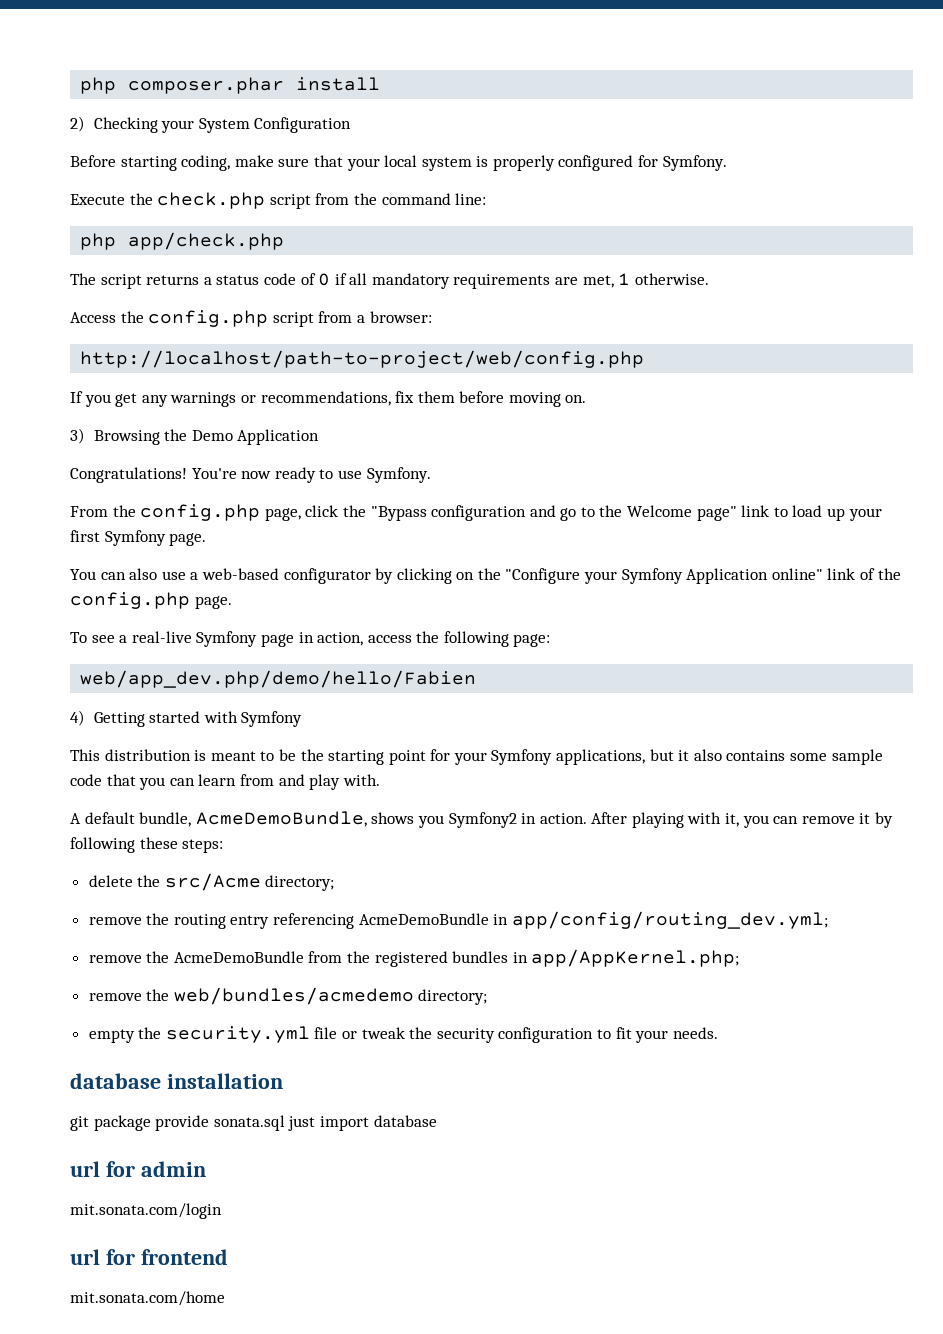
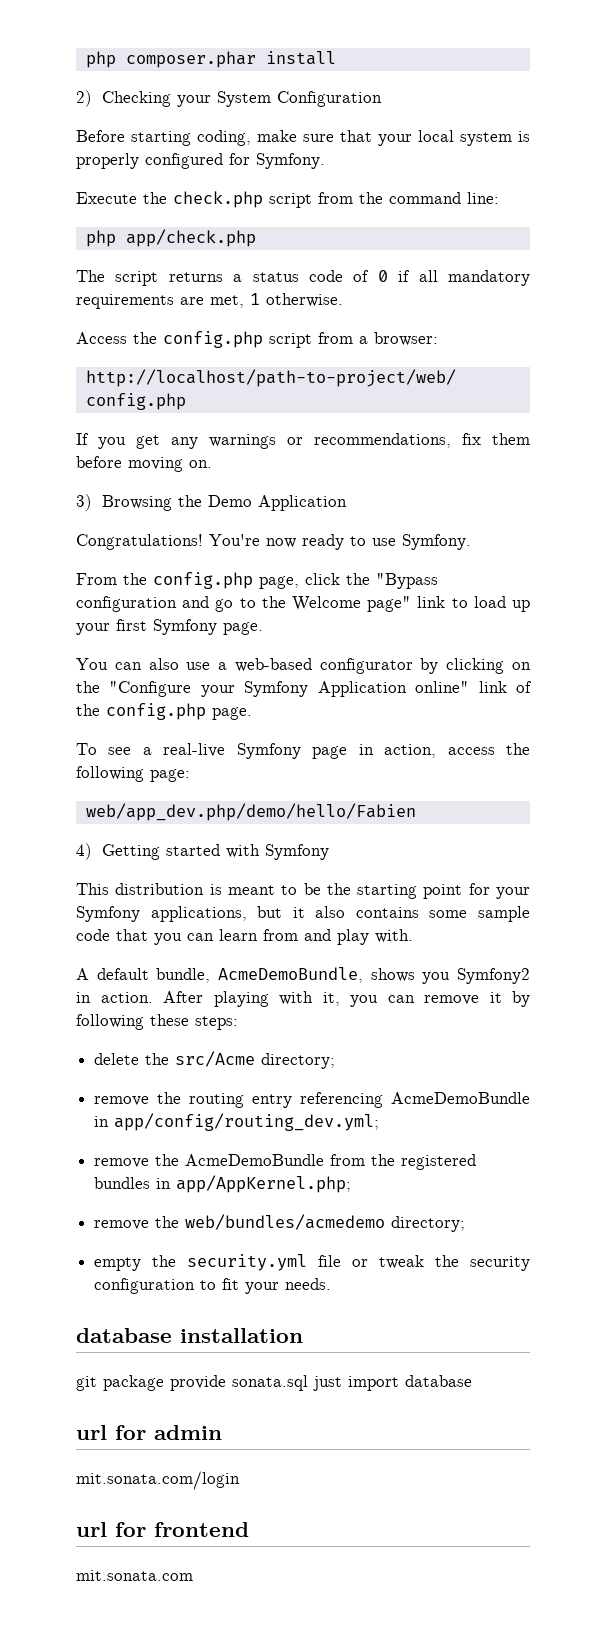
- mit.sonata.com/home
+ mit.sonata.com

